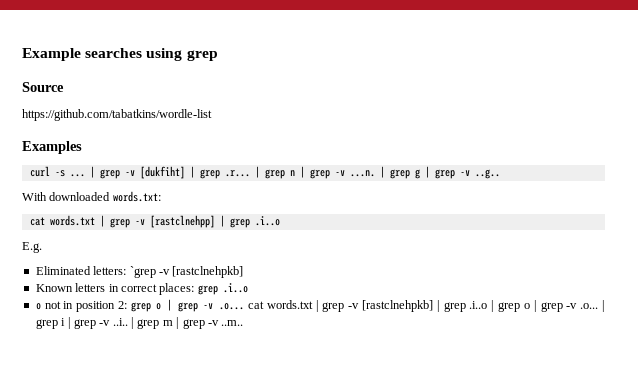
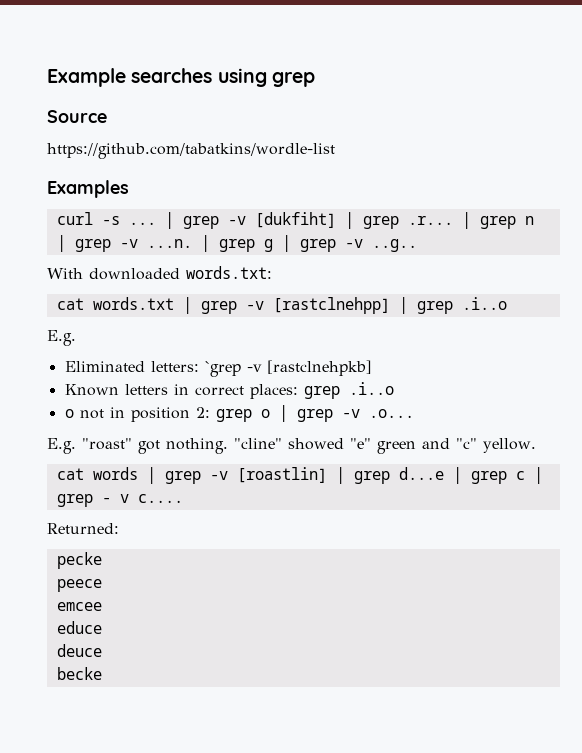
- o not in position 2: grep o | grep -v .o... cat words.txt | grep -v [rastclnehpkb] | grep .i..o | grep o | grep -v .o... | grep i | grep -v ..i.. | grep m | grep -v ..m..
+ o not in position 2: grep o | grep -v .o...
+ E.g. "roast" got nothing. "cline" showed "e" green and "c" yellow.
+ cat words | grep -v [roastlin] | grep d...e | grep c | grep - v c....
+ Returned:
+ pecke
+ peece
+ emcee
+ educe
+ deuce
+ becke

